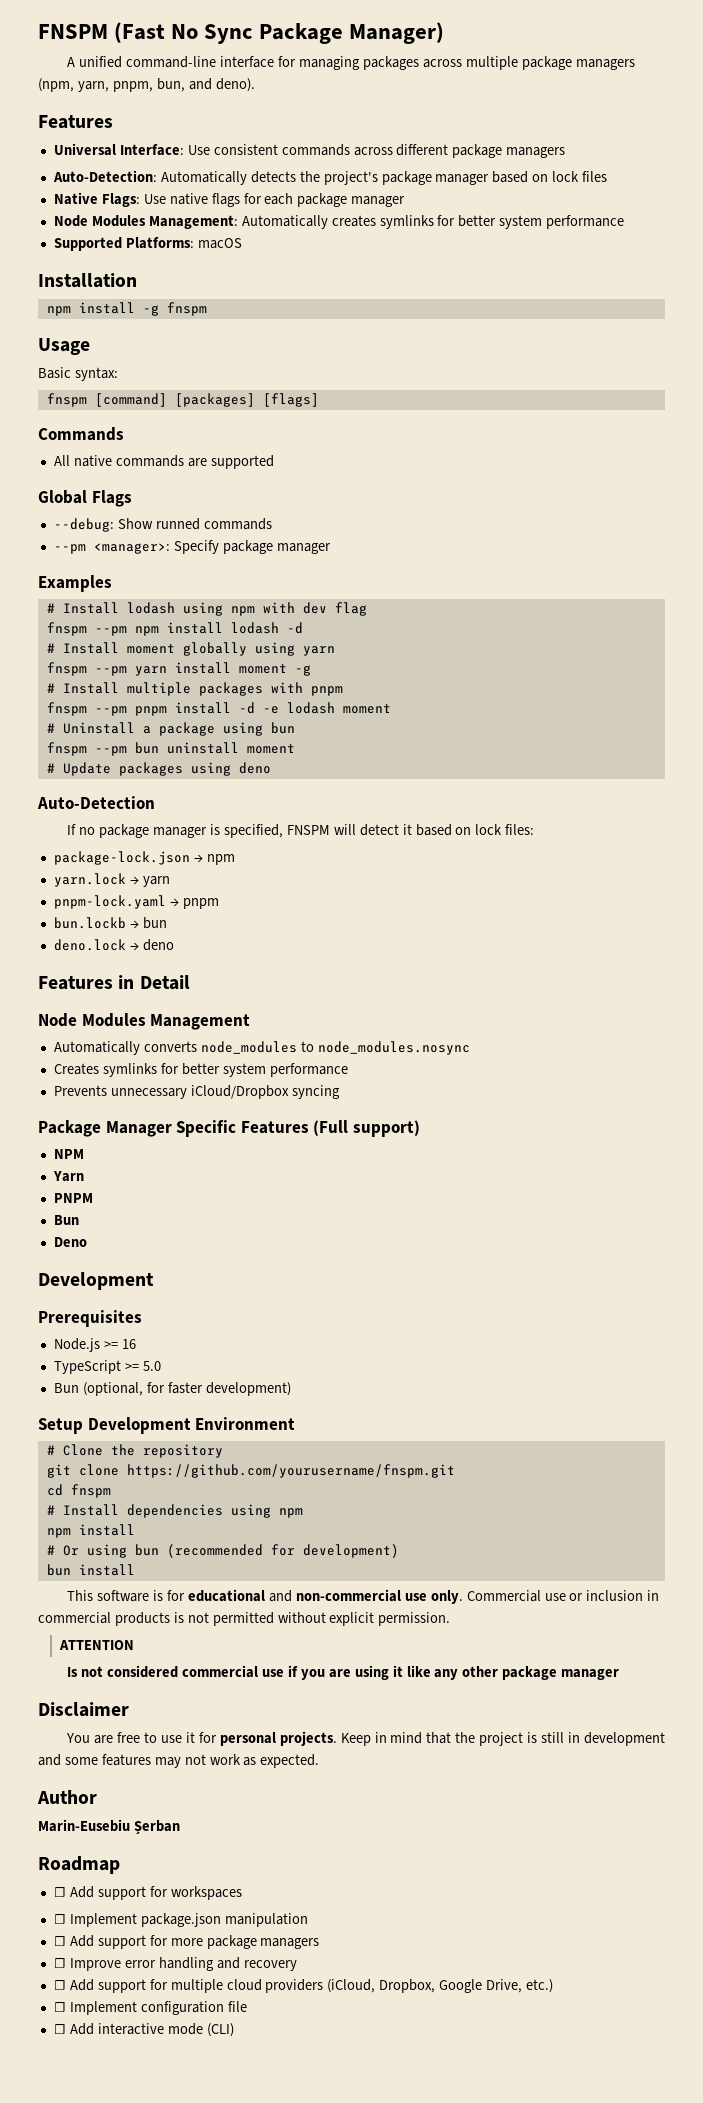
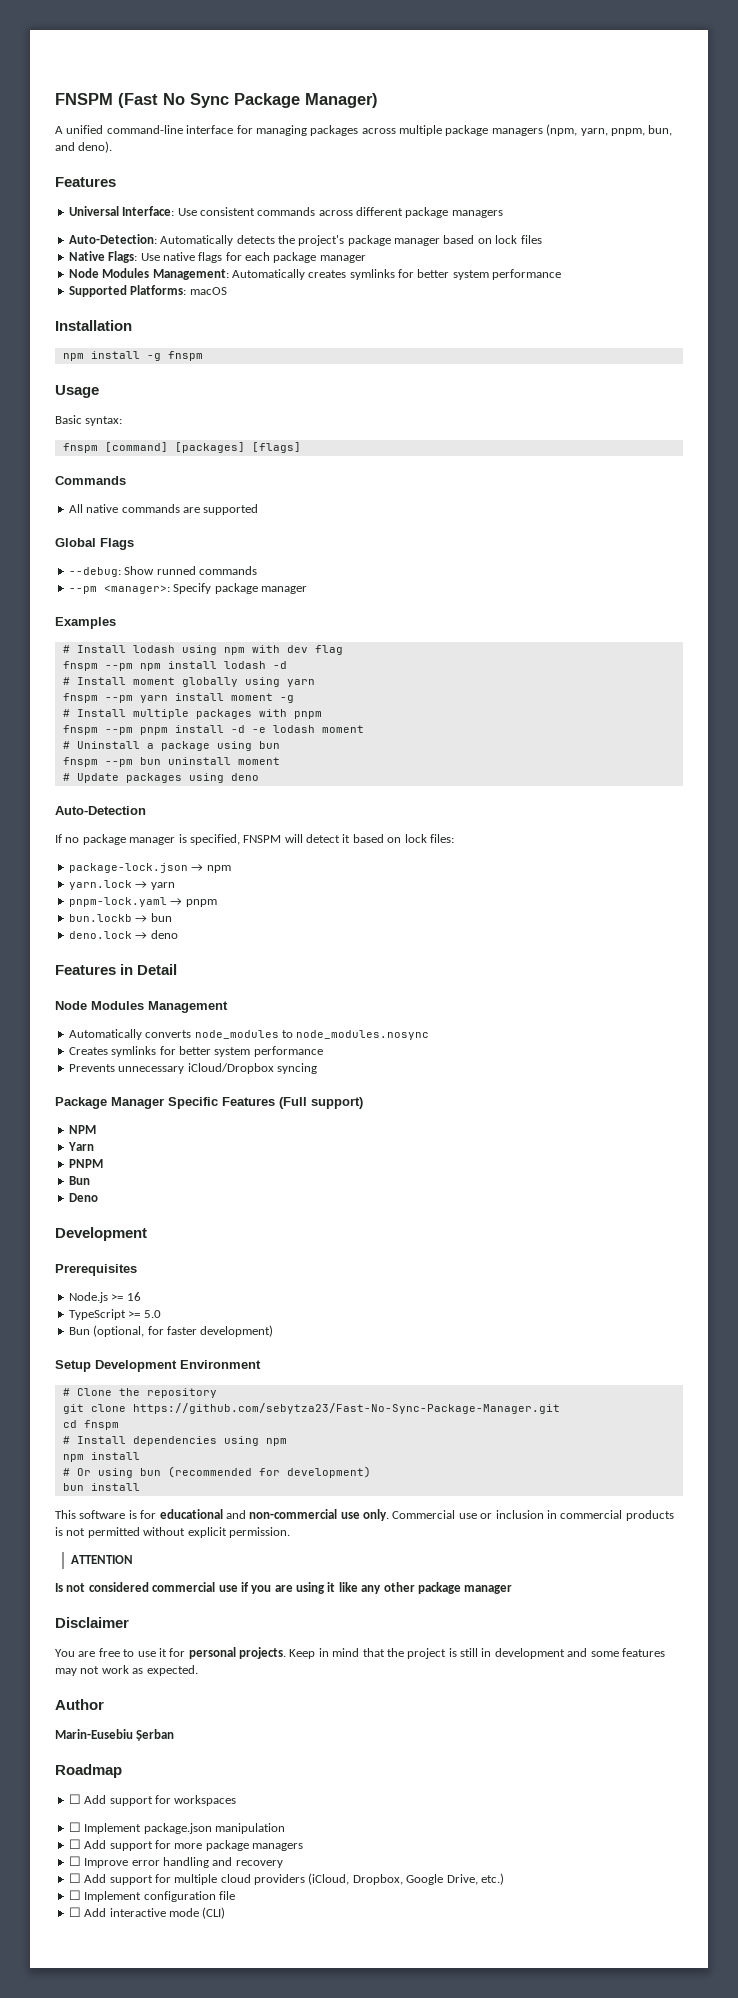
- git clone https://github.com/yourusername/fnspm.git
+ git clone https://github.com/sebytza23/Fast-No-Sync-Package-Manager.git

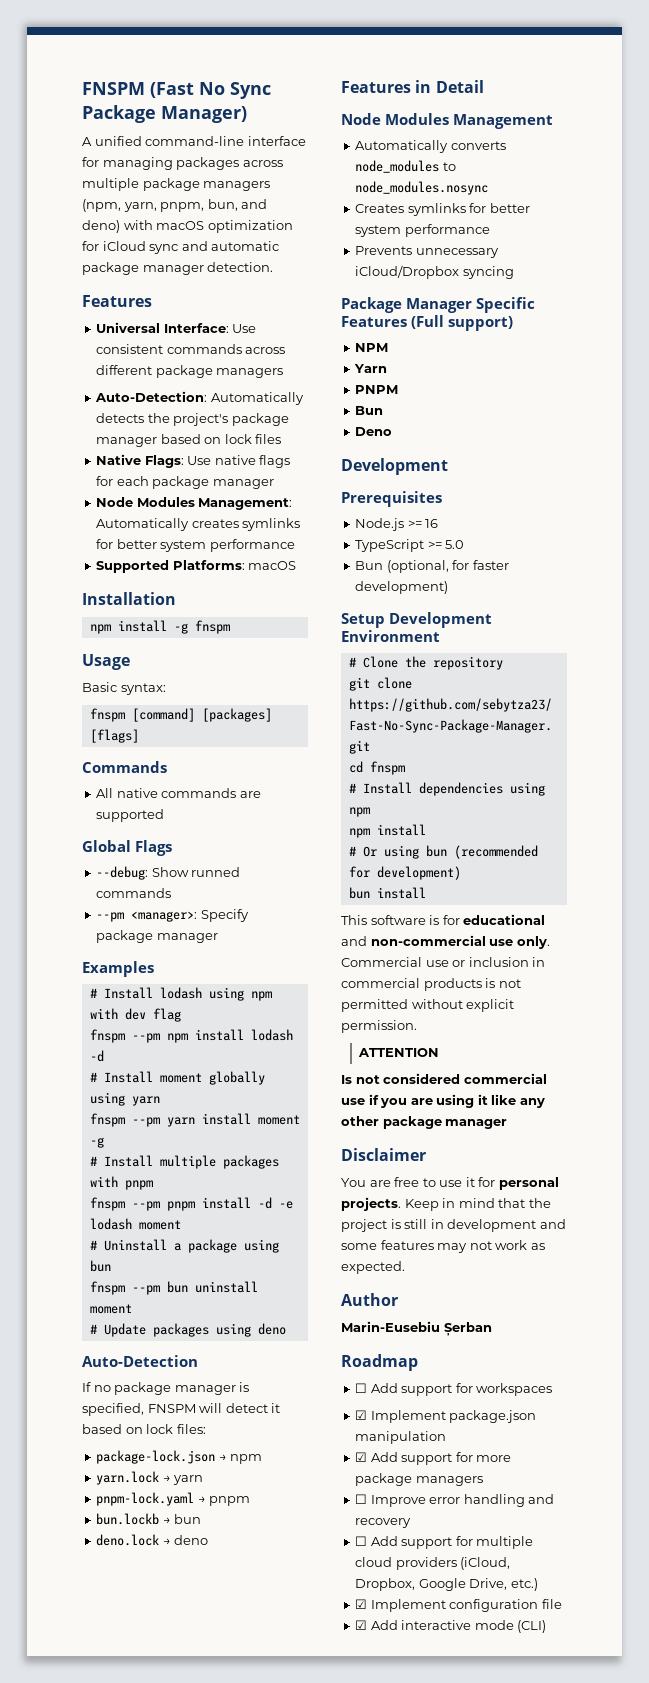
- A unified command-line interface for managing packages across multiple package managers (npm, yarn, pnpm, bun, and deno).
+ A unified command-line interface for managing packages across multiple package managers (npm, yarn, pnpm, bun, and deno) with macOS optimization for iCloud sync and automatic package manager detection.
- ☐ Implement package.json manipulation
+ ☑ Implement package.json manipulation
- ☐ Add support for more package managers
+ ☑ Add support for more package managers
- ☐ Implement configuration file
+ ☑ Implement configuration file
- ☐ Add interactive mode (CLI)
+ ☑ Add interactive mode (CLI)

